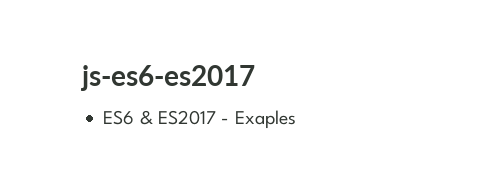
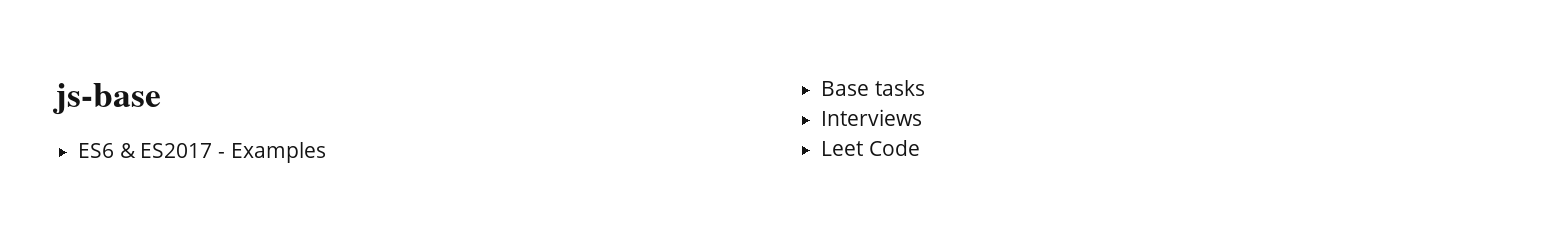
- js-es6-es2017
+ js-base
- ES6 & ES2017 - Exaples
+ ES6 & ES2017 - Examples
+ Base tasks
+ Interviews
+ Leet Code

